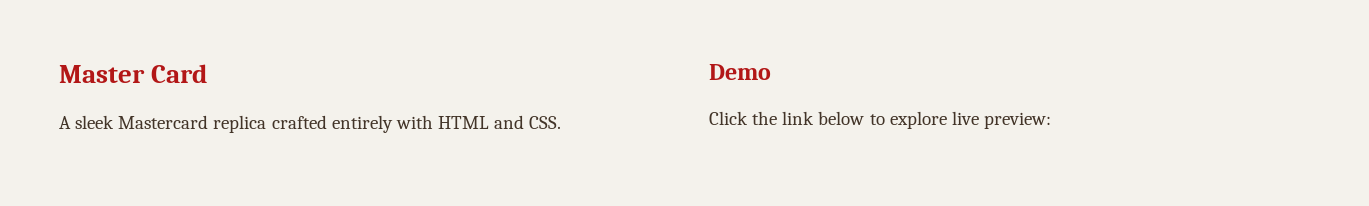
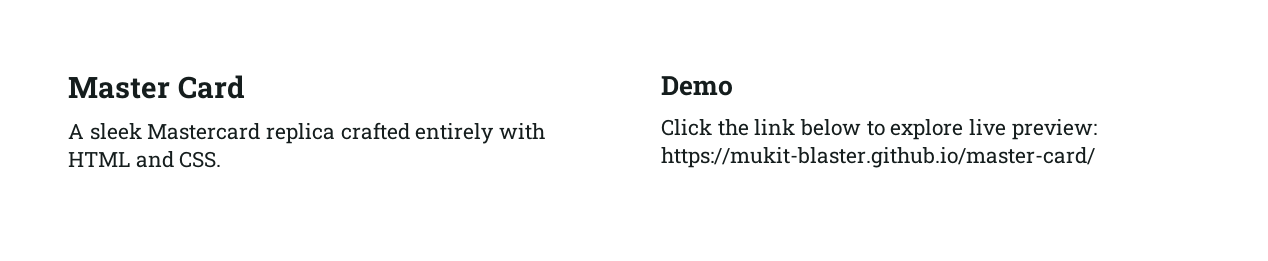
- Click the link below to explore live preview:
+ Click the link below to explore live preview: https://mukit-blaster.github.io/master-card/

